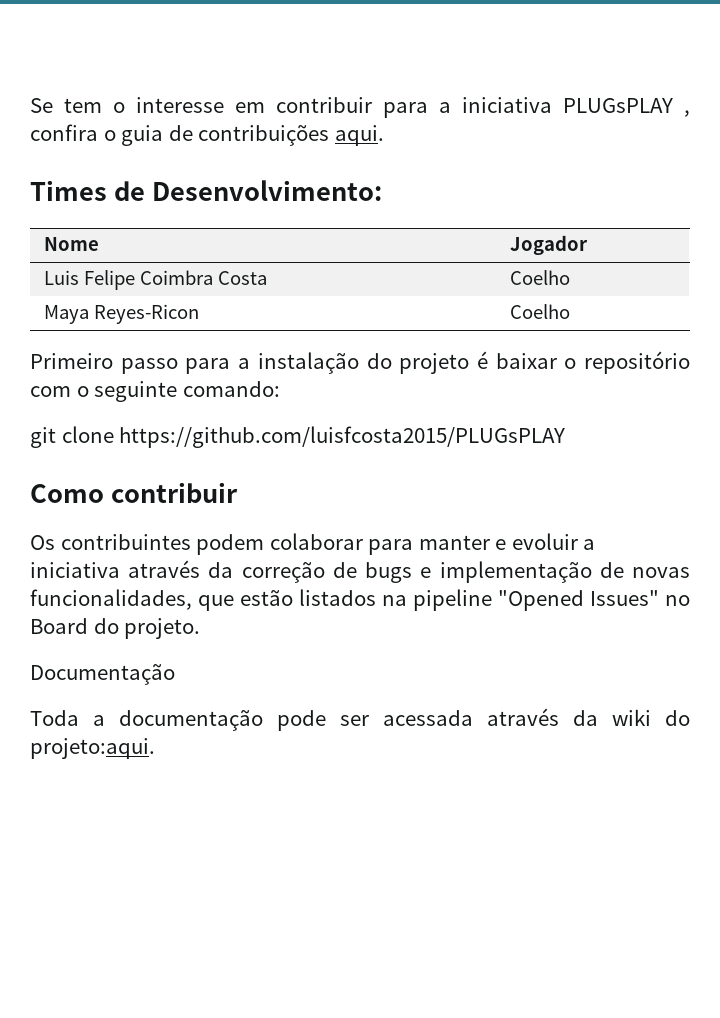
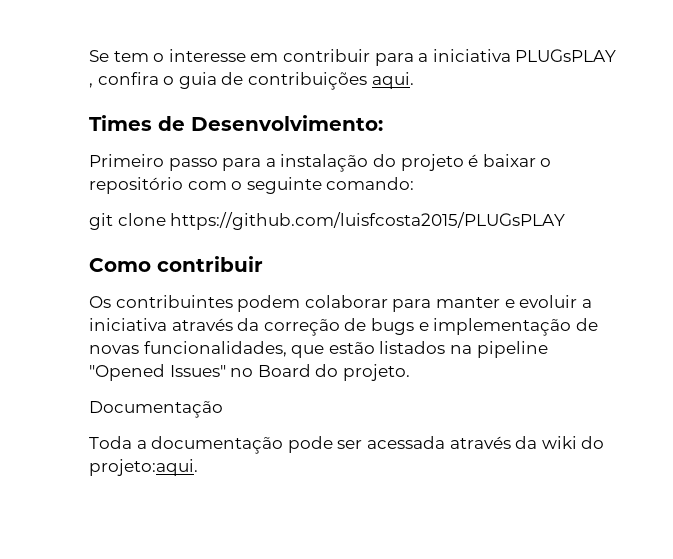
- Nome | Jogador
- Luis Felipe Coimbra Costa | Coelho
- Maya Reyes-Ricon | Coelho

